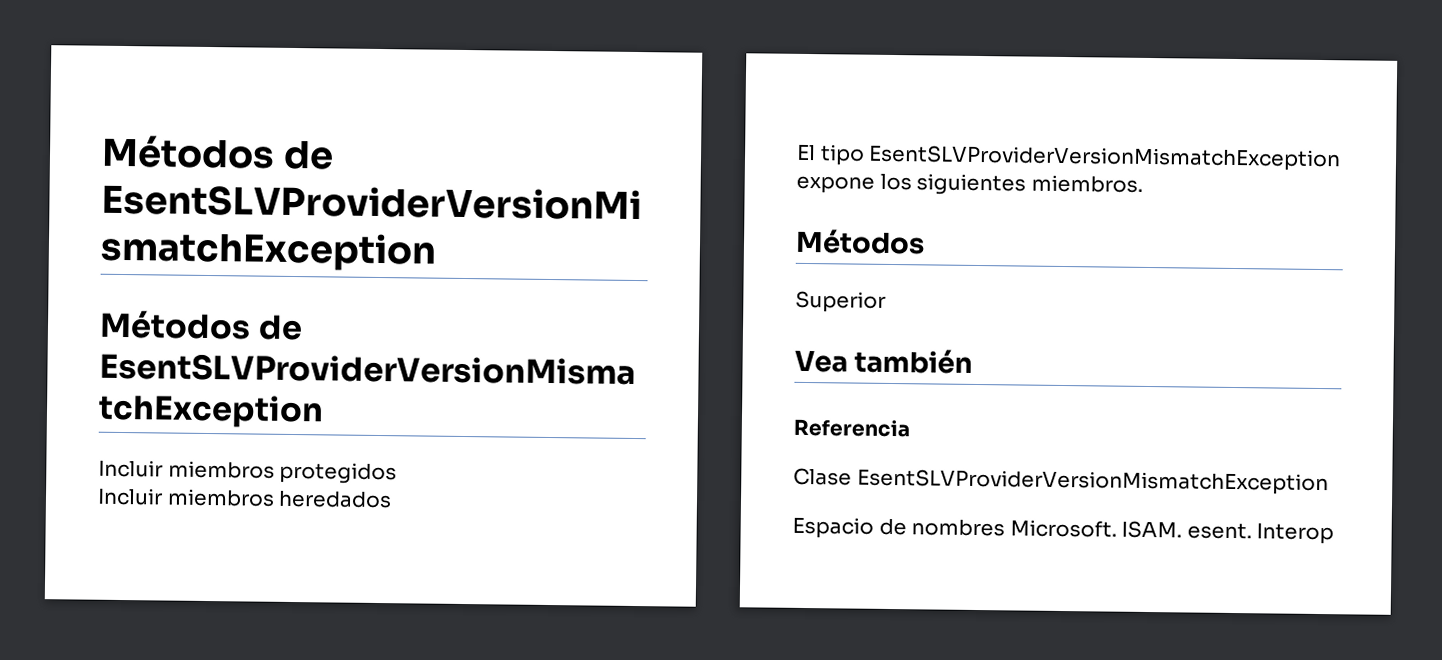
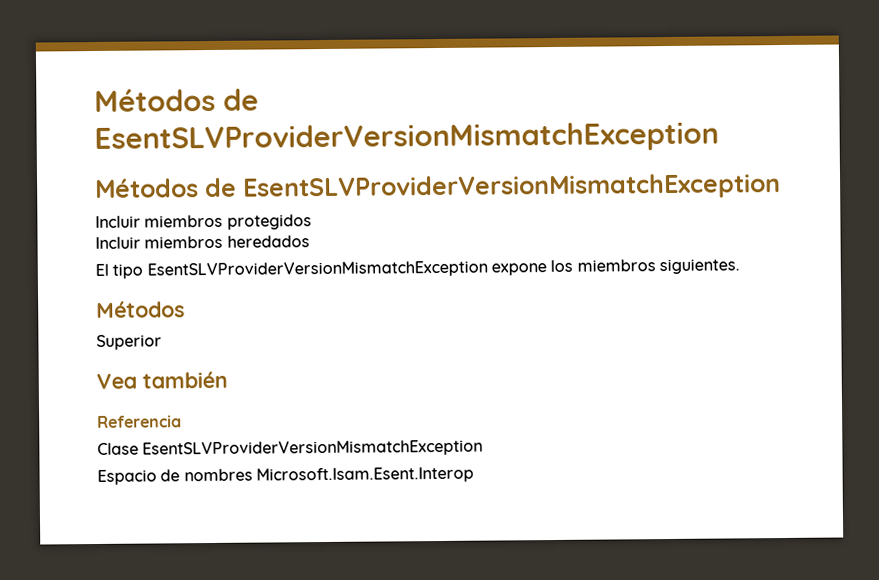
- El tipo EsentSLVProviderVersionMismatchException expone los siguientes miembros.
+ El tipo EsentSLVProviderVersionMismatchException expone los miembros siguientes.
- Espacio de nombres Microsoft. ISAM. esent. Interop
+ Espacio de nombres Microsoft.Isam.Esent.Interop

